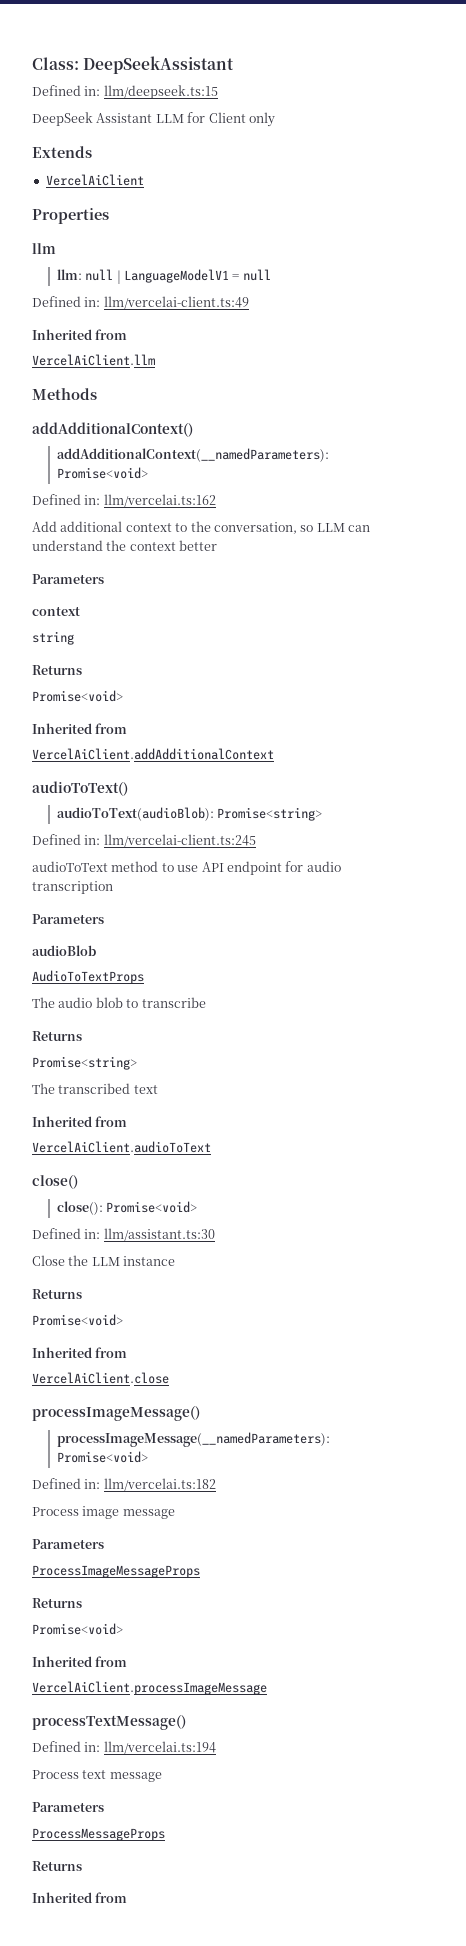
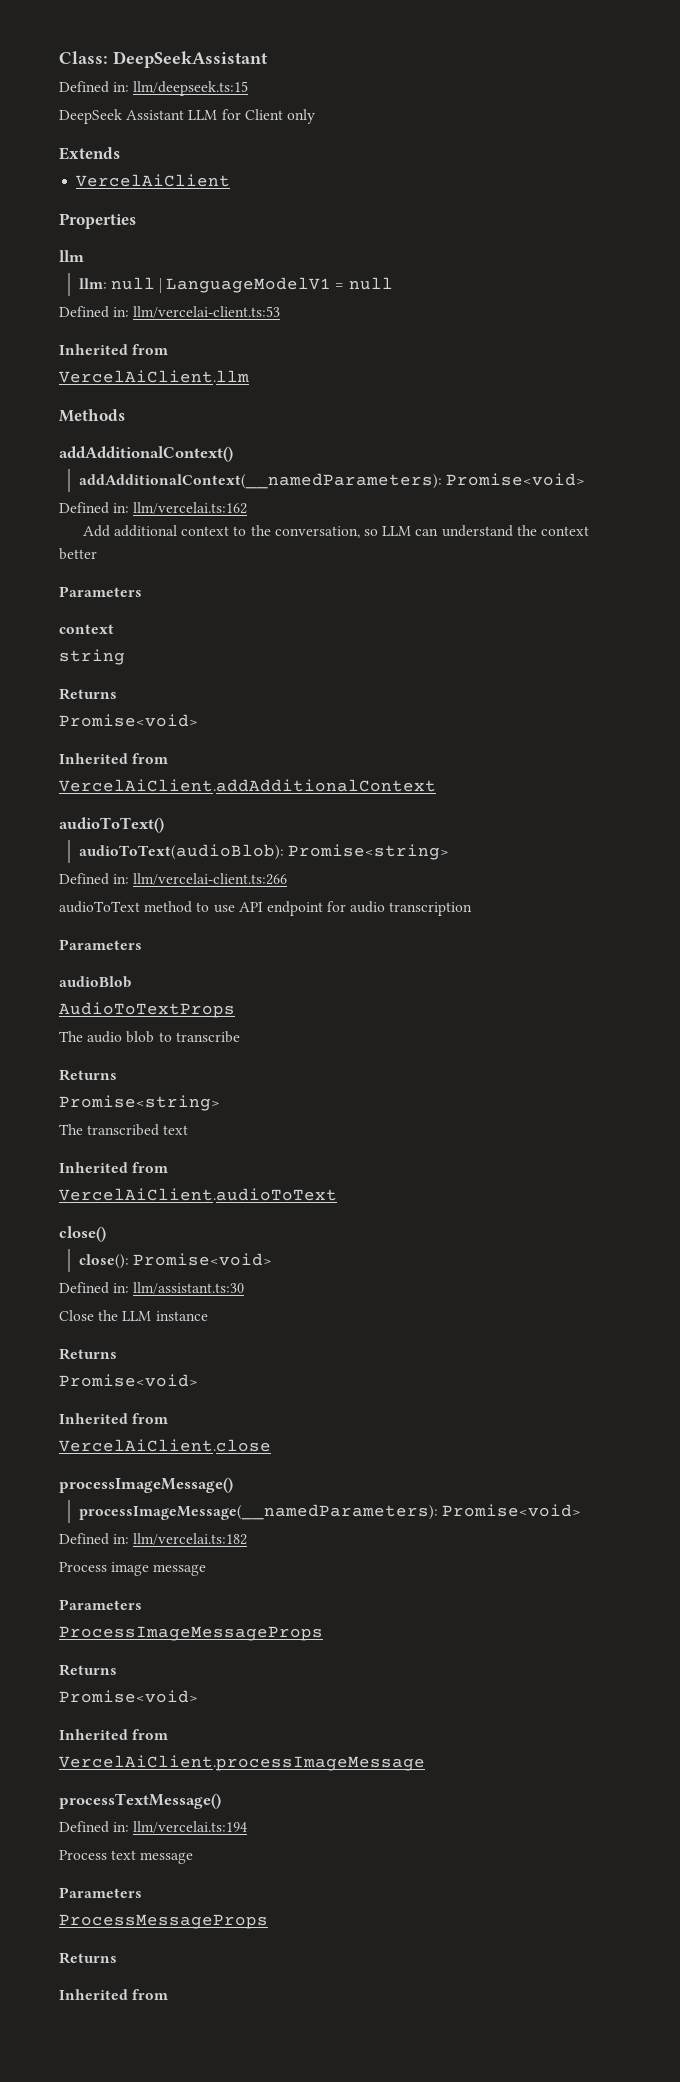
- Defined in: llm/vercelai-client.ts:49
+ Defined in: llm/vercelai-client.ts:53
- Defined in: llm/vercelai-client.ts:245
+ Defined in: llm/vercelai-client.ts:266

